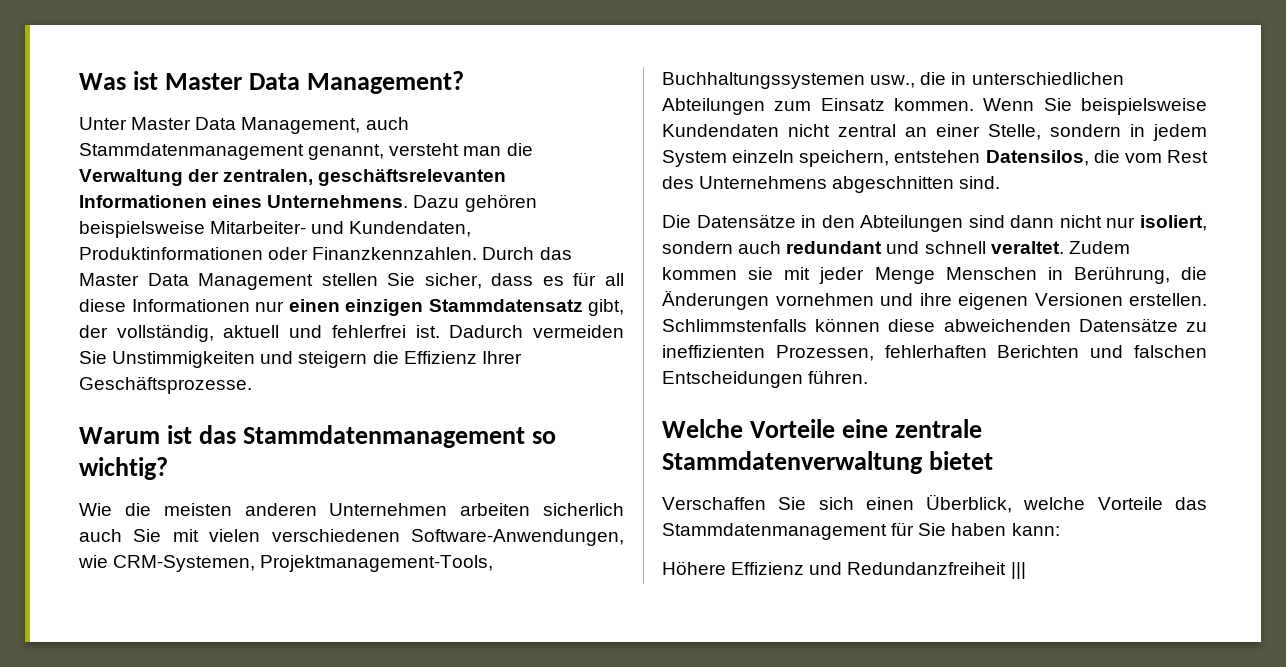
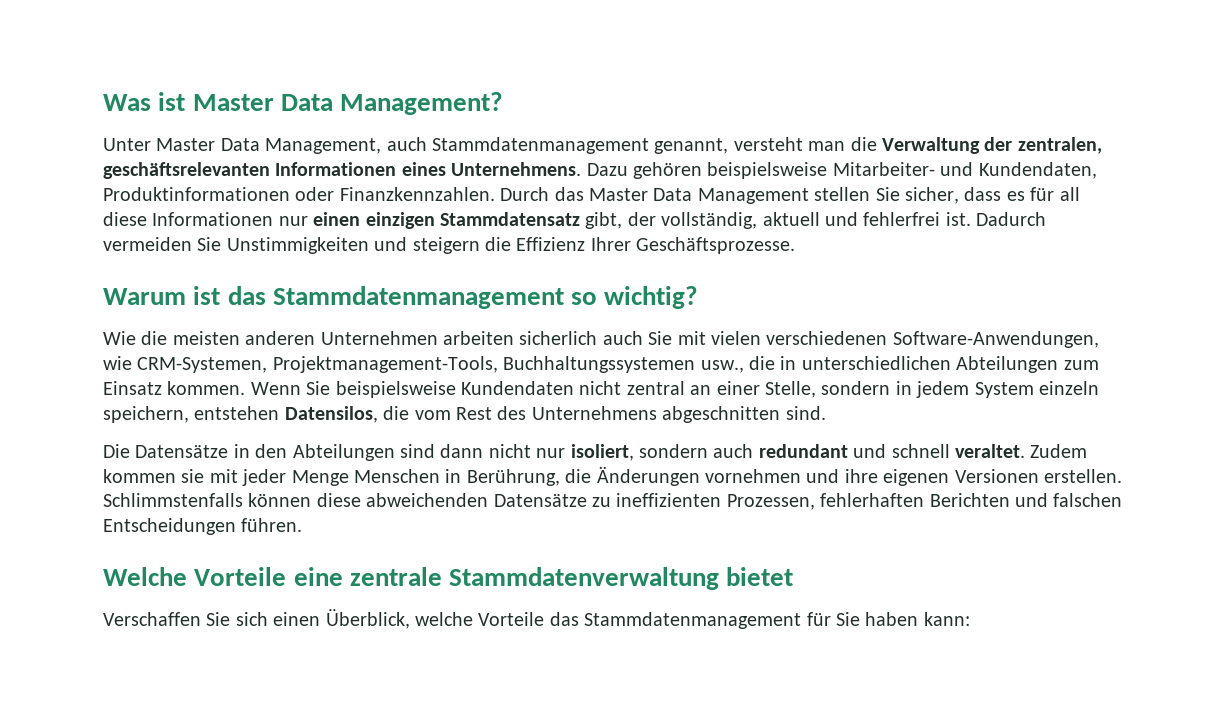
- Höhere Effizienz und Redundanzfreiheit |||

